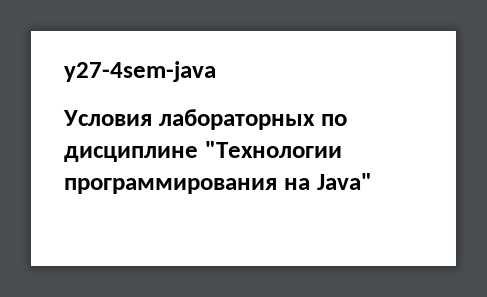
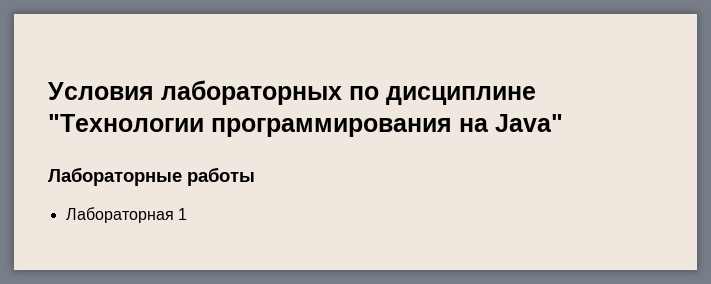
- y27-4sem-java
+ Лабораторные работы
+ Лабораторная 1

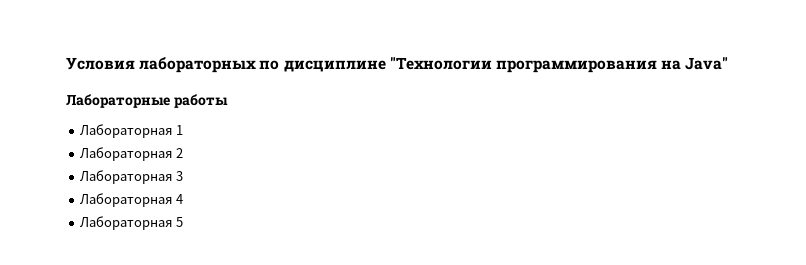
+ Лабораторная 2
+ Лабораторная 3
+ Лабораторная 4
+ Лабораторная 5

